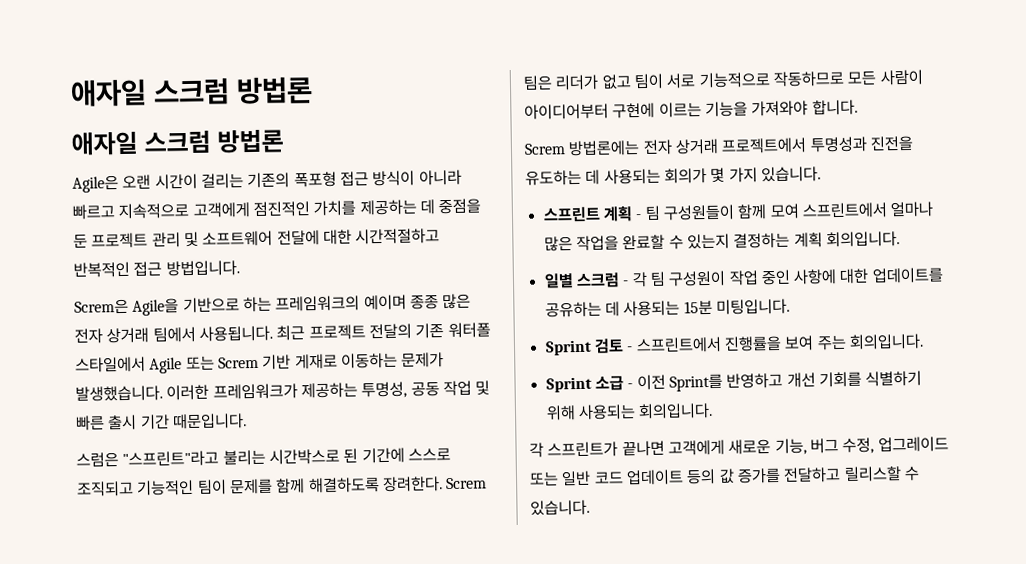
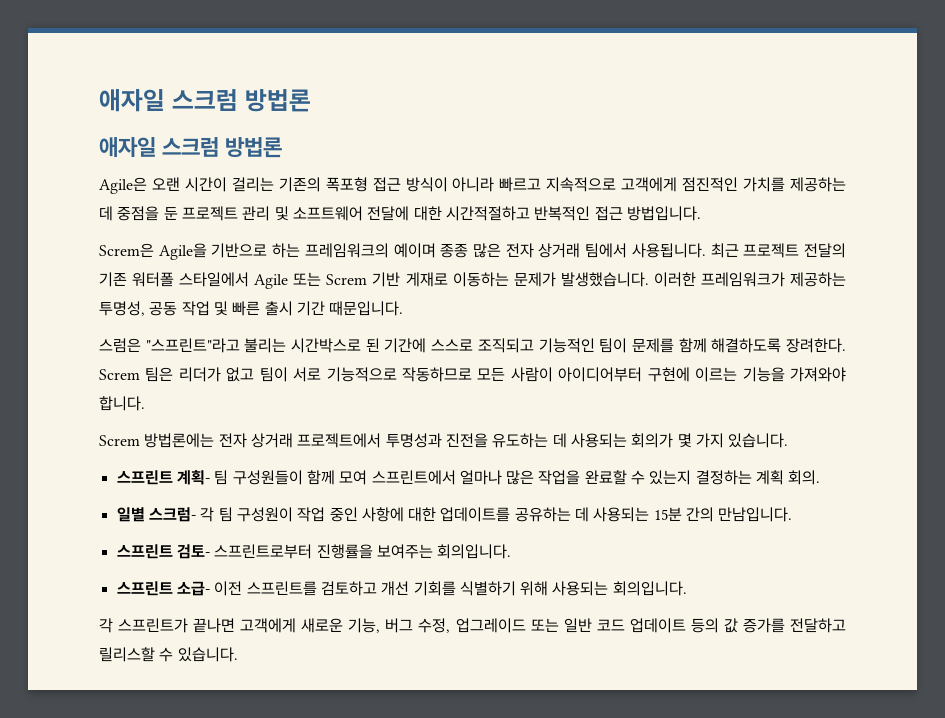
- 스프린트 계획 - 팀 구성원들이 함께 모여 스프린트에서 얼마나 많은 작업을 완료할 수 있는지 결정하는 계획 회의입니다.
+ 스프린트 계획- 팀 구성원들이 함께 모여 스프린트에서 얼마나 많은 작업을 완료할 수 있는지 결정하는 계획 회의.
- 일별 스크럼 - 각 팀 구성원이 작업 중인 사항에 대한 업데이트를 공유하는 데 사용되는 15분 미팅입니다.
- Sprint 검토 - 스프린트에서 진행률을 보여 주는 회의입니다.
- Sprint 소급 - 이전 Sprint를 반영하고 개선 기회를 식별하기 위해 사용되는 회의입니다.
+ 일별 스크럼- 각 팀 구성원이 작업 중인 사항에 대한 업데이트를 공유하는 데 사용되는 15분 간의 만남입니다.
+ 스프린트 검토- 스프린트로부터 진행률을 보여주는 회의입니다.
+ 스프린트 소급- 이전 스프린트를 검토하고 개선 기회를 식별하기 위해 사용되는 회의입니다.

